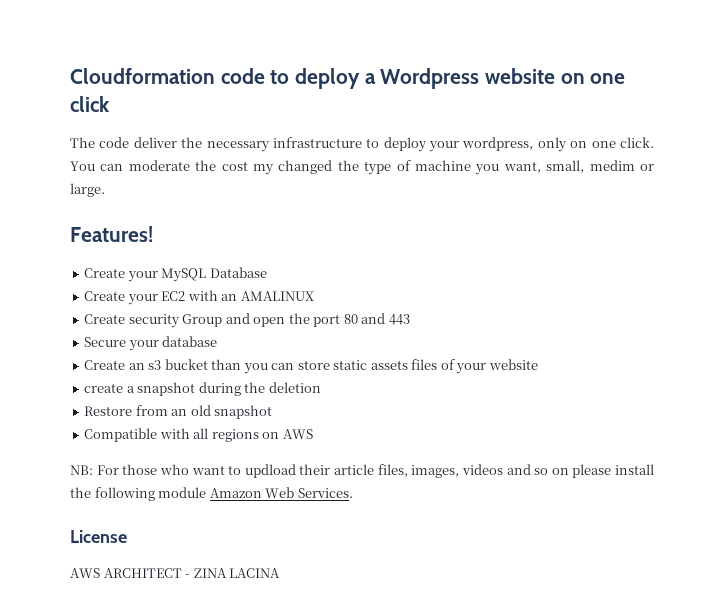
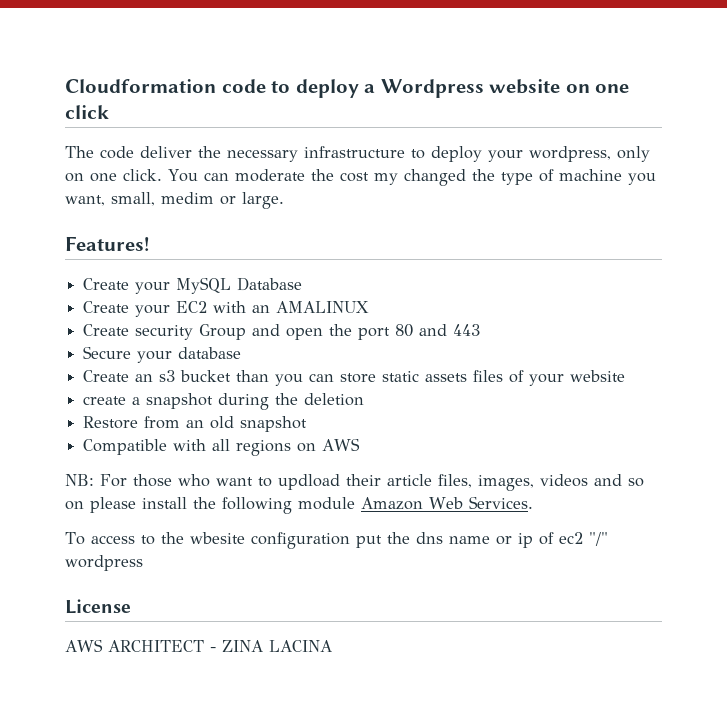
+ To access to the wbesite configuration put the dns name or ip of ec2 "/" wordpress

